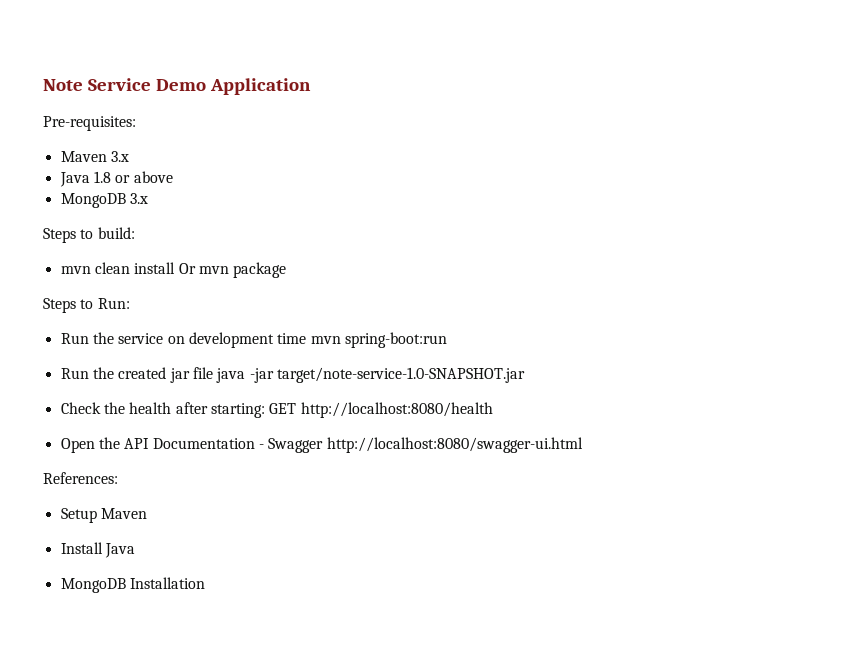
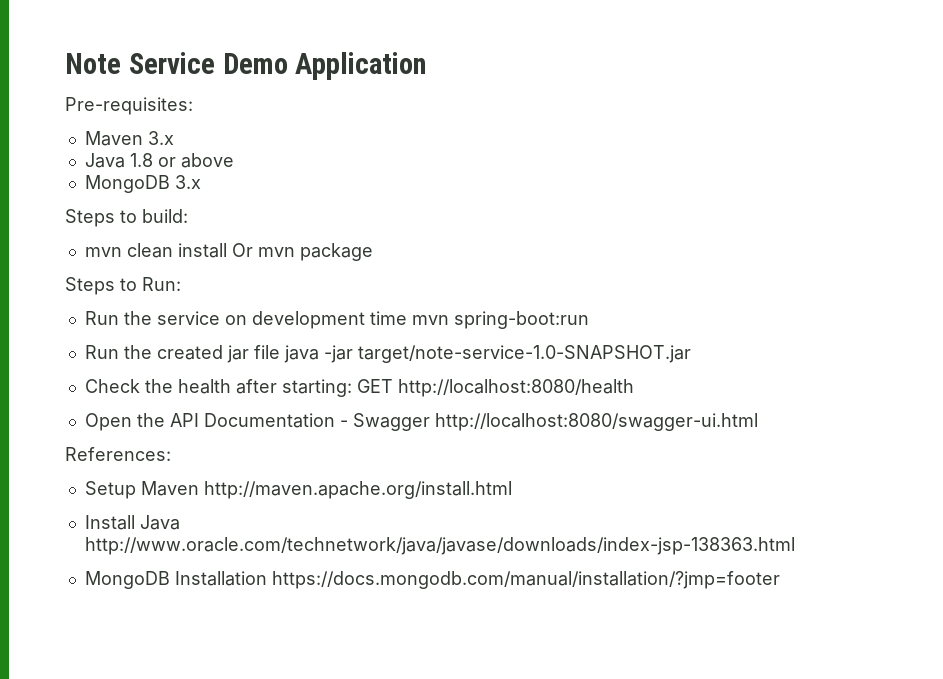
- Setup Maven
+ Setup Maven http://maven.apache.org/install.html
- Install Java
+ Install Java http://www.oracle.com/technetwork/java/javase/downloads/index-jsp-138363.html
- MongoDB Installation
+ MongoDB Installation https://docs.mongodb.com/manual/installation/?jmp=footer

